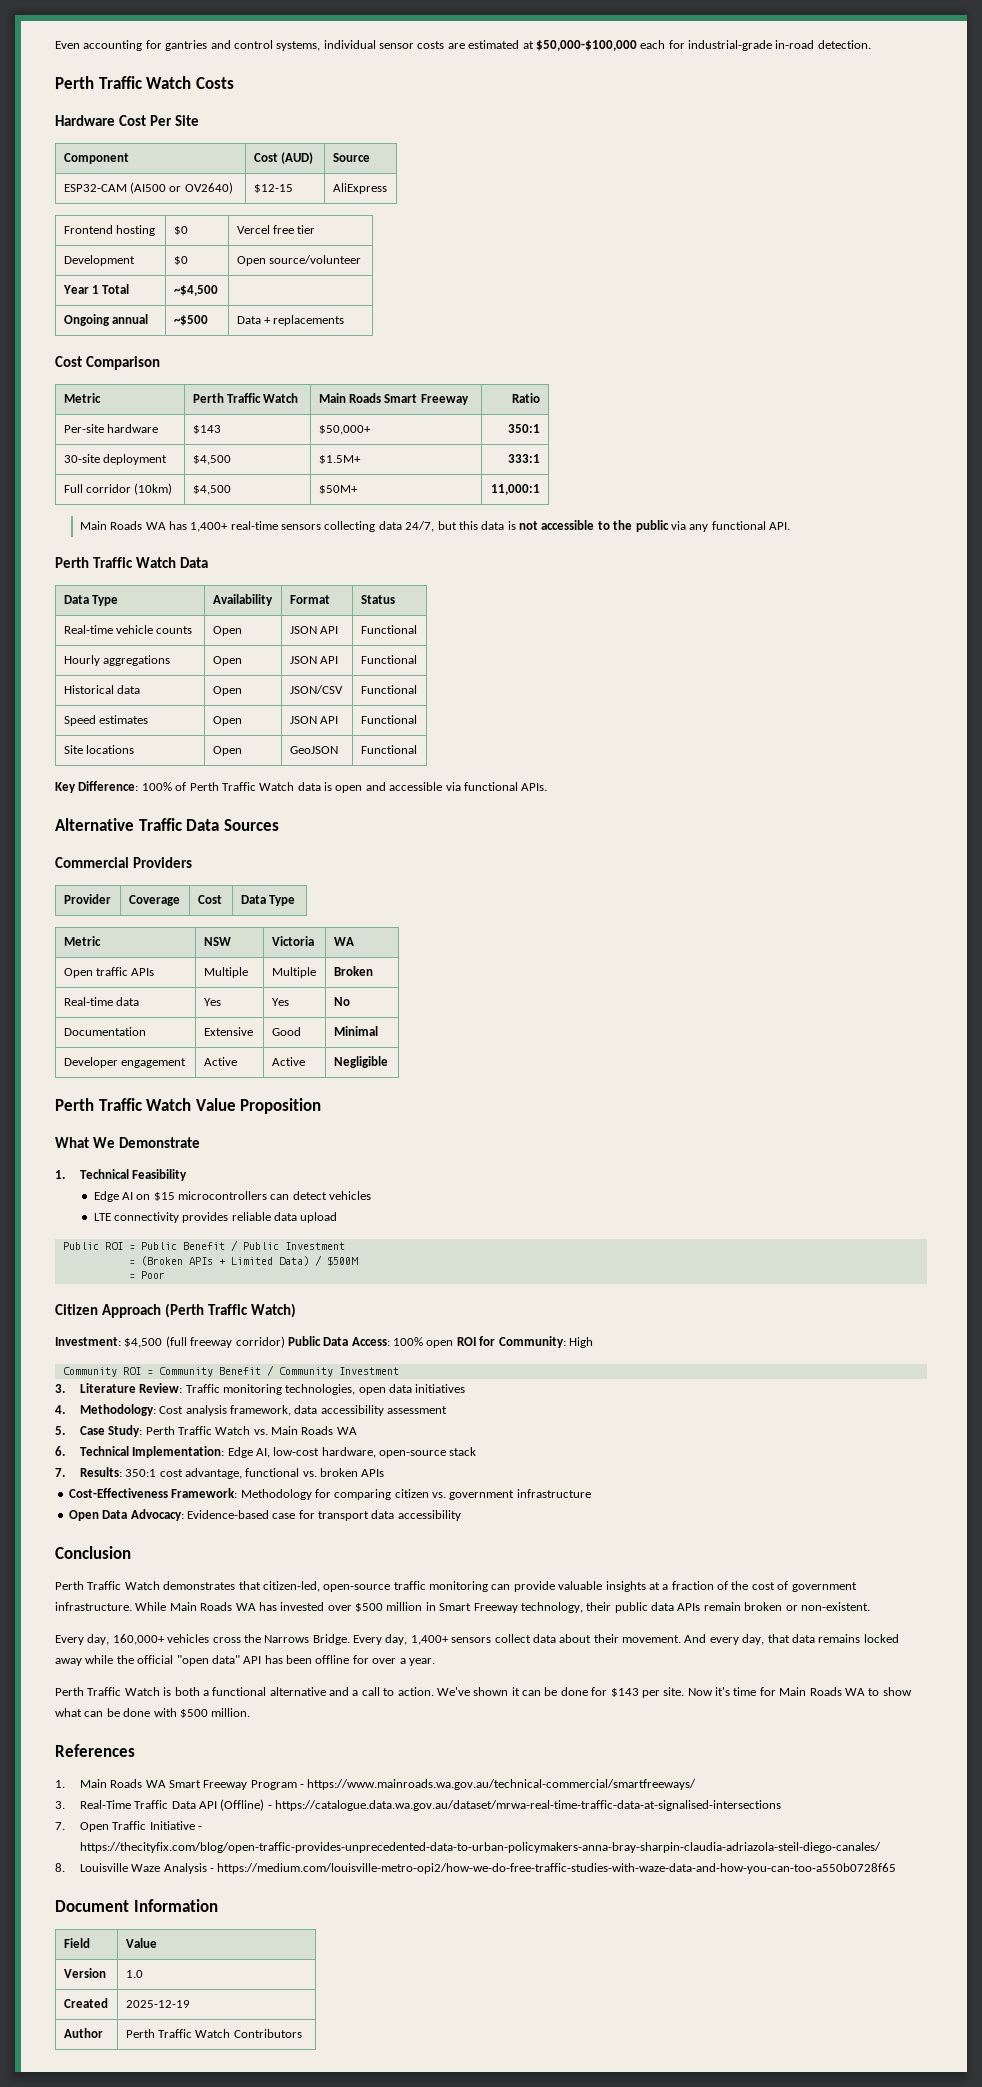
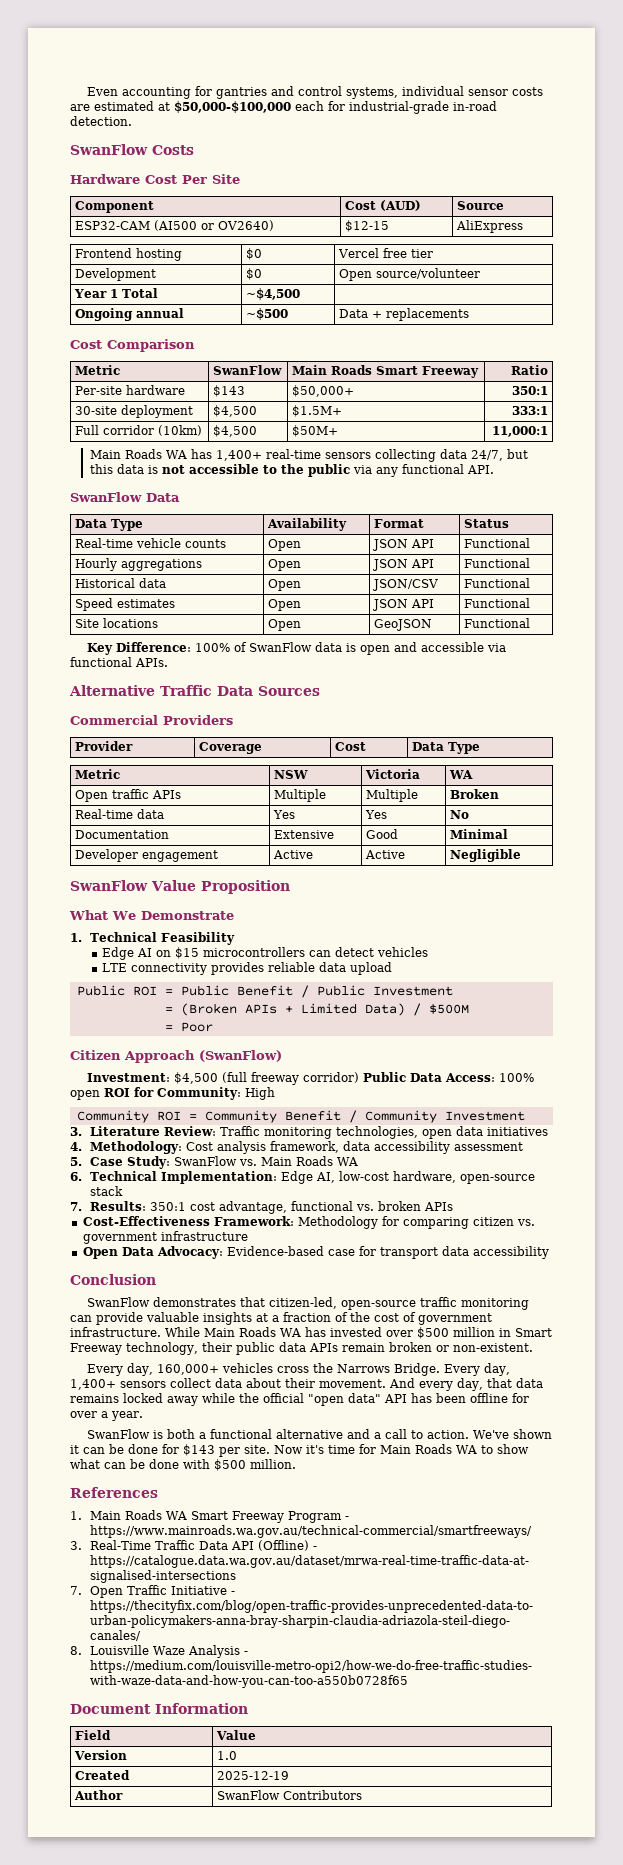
- Perth Traffic Watch Costs
+ SwanFlow Costs
- Metric | Perth Traffic Watch | Main Roads Smart Freeway | Ratio
+ Metric | SwanFlow | Main Roads Smart Freeway | Ratio
- Perth Traffic Watch Data
+ SwanFlow Data
- Key Difference: 100% of Perth Traffic Watch data is open and accessible via functional APIs.
+ Key Difference: 100% of SwanFlow data is open and accessible via functional APIs.
- Perth Traffic Watch Value Proposition
+ SwanFlow Value Proposition
- Citizen Approach (Perth Traffic Watch)
+ Citizen Approach (SwanFlow)
- 5. Case Study: Perth Traffic Watch vs. Main Roads WA
+ 5. Case Study: SwanFlow vs. Main Roads WA
- Perth Traffic Watch demonstrates that citizen-led, open-source traffic monitoring can provide valuable insights at a fraction of the cost of government infrastructure.
+ SwanFlow demonstrates that citizen-led, open-source traffic monitoring can provide valuable insights at a fraction of the cost of government infrastructure.
- Perth Traffic Watch is both a functional alternative and a call to action.
+ SwanFlow is both a functional alternative and a call to action.
- Author | Perth Traffic Watch Contributors
+ Author | SwanFlow Contributors

